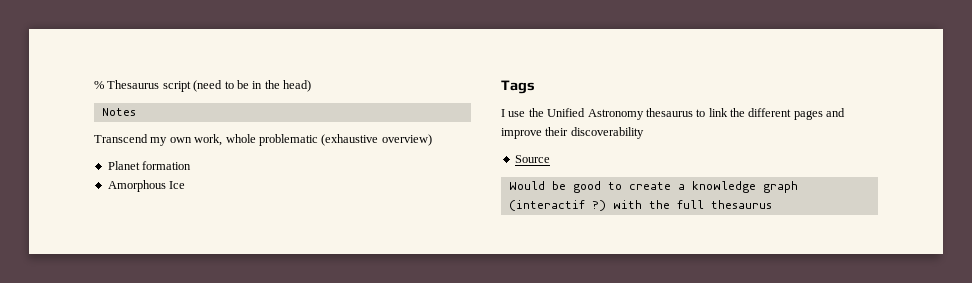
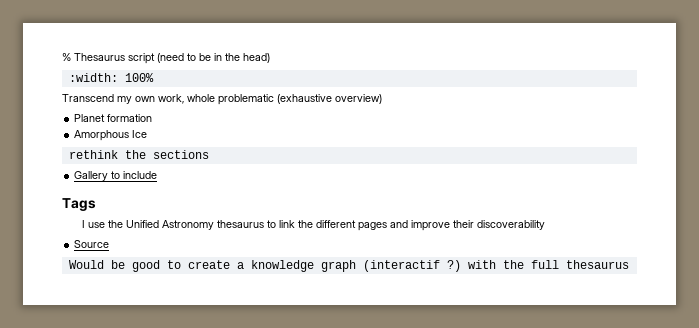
- Notes
+ :width: 100%
+ rethink the sections
+ Gallery to include

